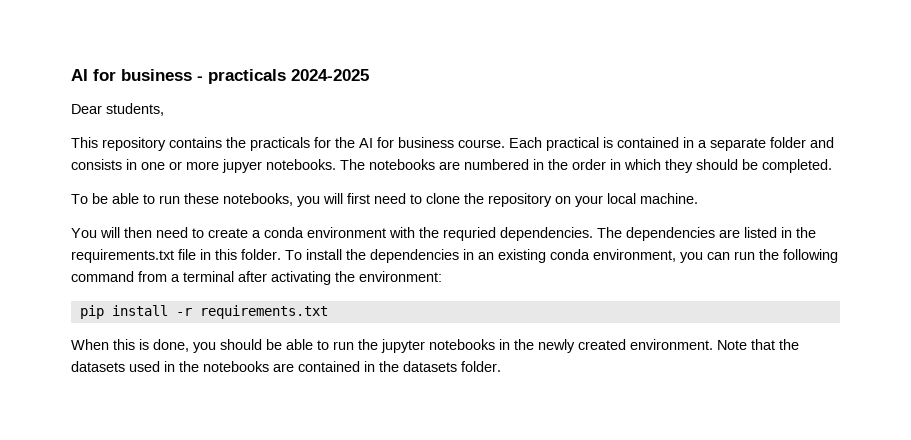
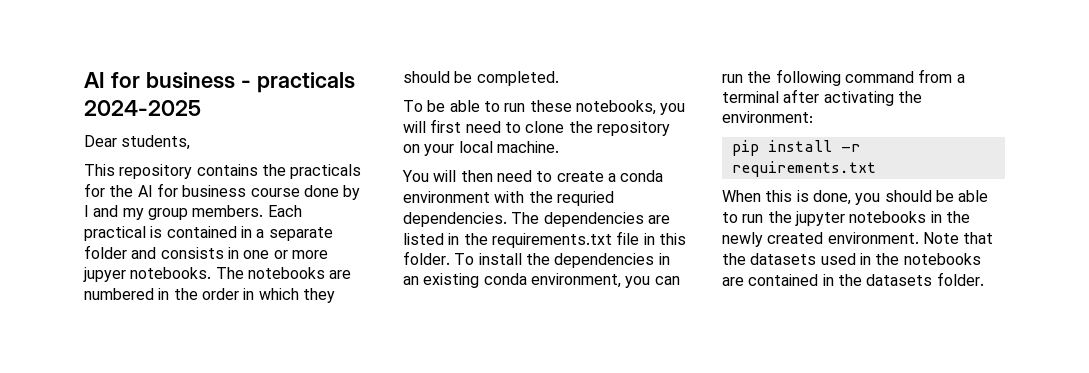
- This repository contains the practicals for the AI for business course.
+ This repository contains the practicals for the AI for business course done by I and my group members.

